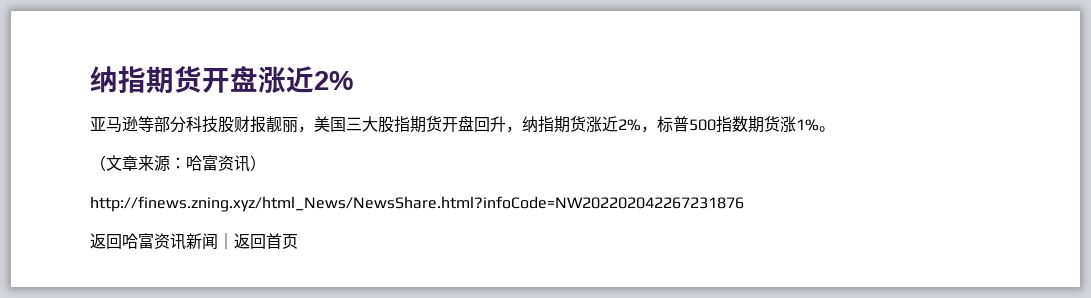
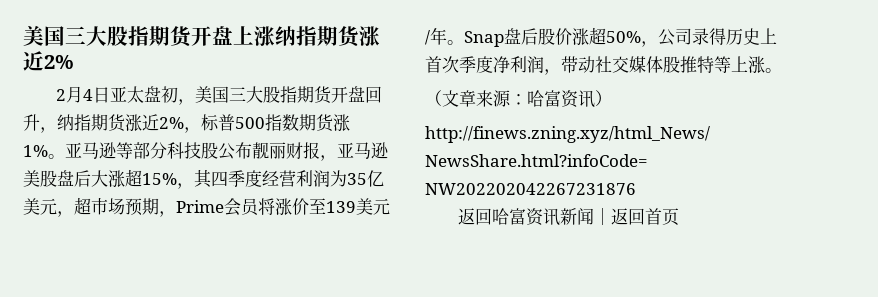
- 纳指期货开盘涨近2%
- 亚马逊等部分科技股财报靓丽，美国三大股指期货开盘回升，纳指期货涨近2%，标普500指数期货涨1%。
+ 美国三大股指期货开盘上涨纳指期货涨近2%
+ 2月4日亚太盘初，美国三大股指期货开盘回升，纳指期货涨近2%，标普500指数期货涨1%。亚马逊等部分科技股公布靓丽财报，亚马逊美股盘后大涨超15%，其四季度经营利润为35亿美元，超市场预期，Prime会员将涨价至139美元/年。Snap盘后股价涨超50%，公司录得历史上首次季度净利润，带动社交媒体股推特等上涨。

